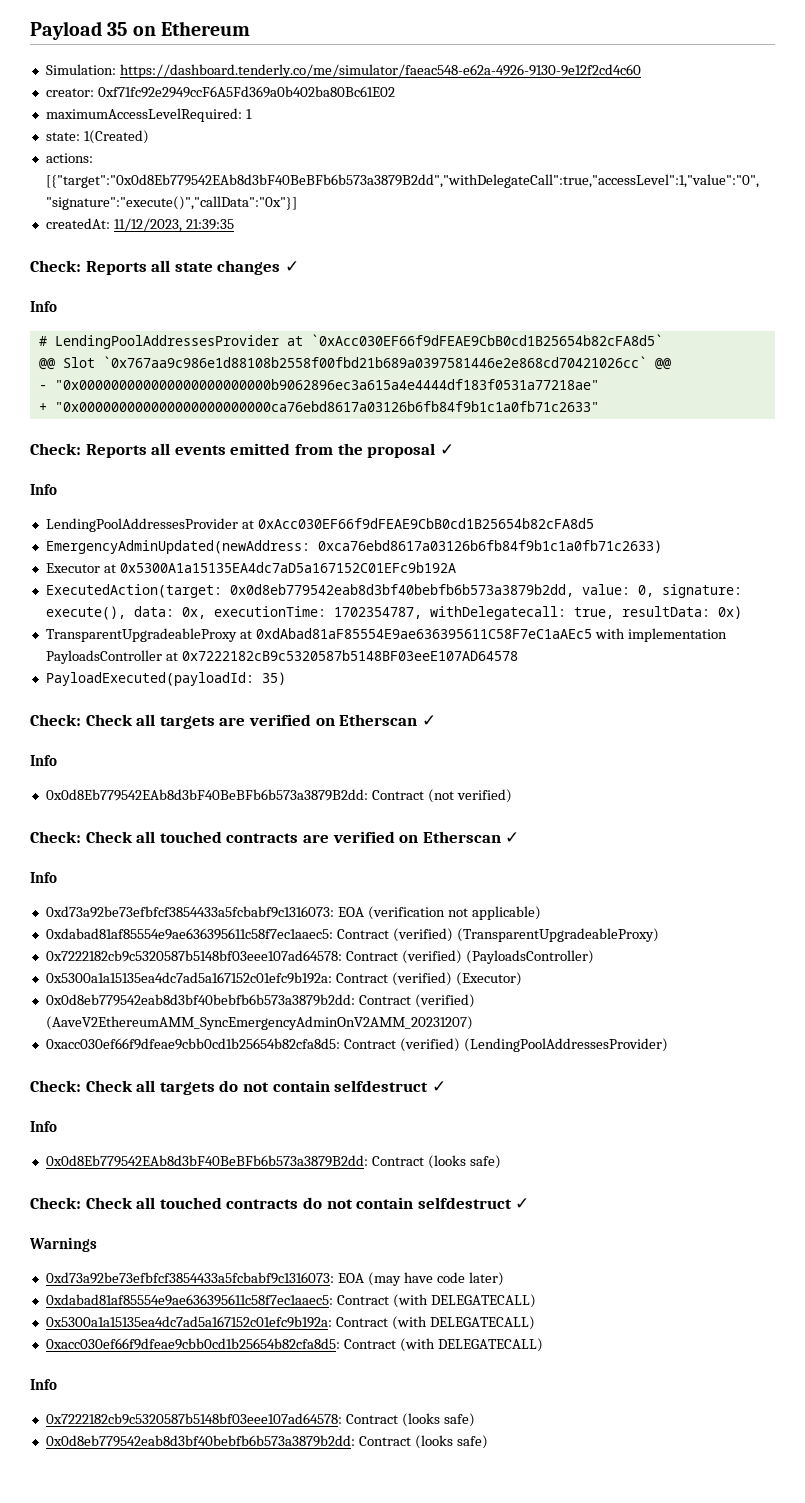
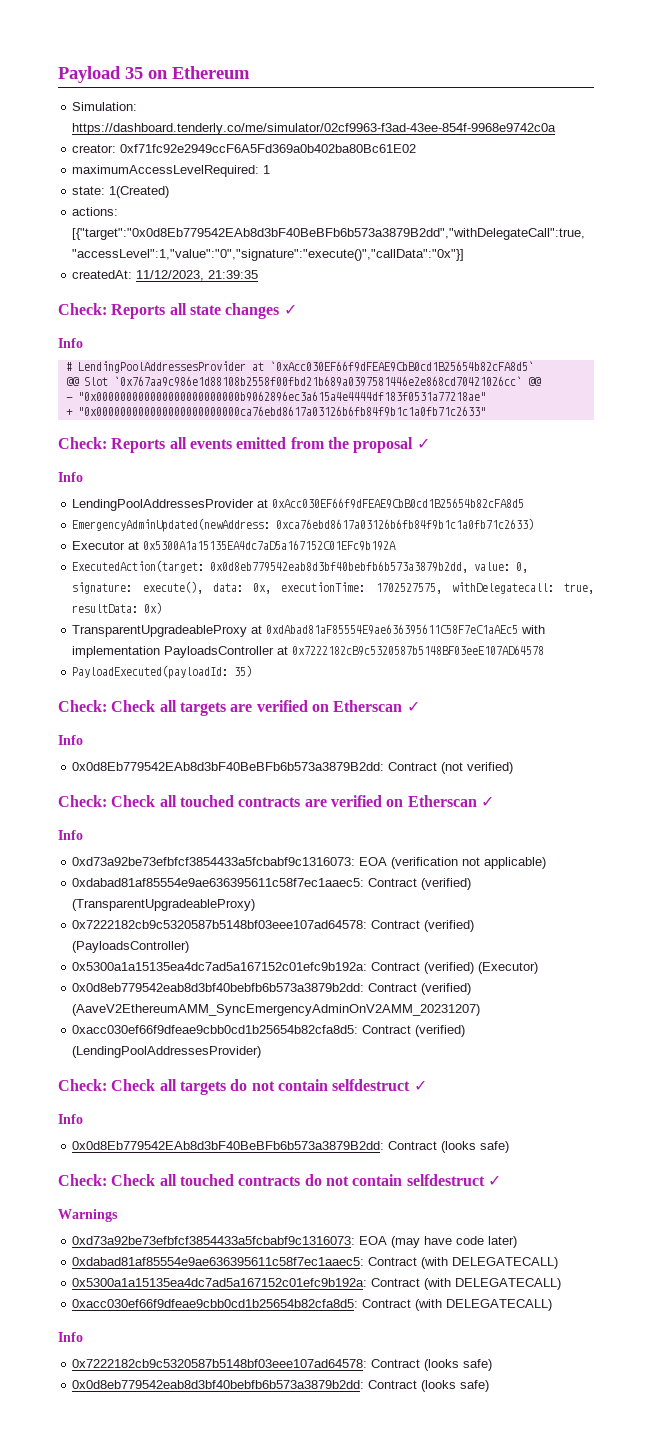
- Simulation: https://dashboard.tenderly.co/me/simulator/faeac548-e62a-4926-9130-9e12f2cd4c60
+ Simulation: https://dashboard.tenderly.co/me/simulator/02cf9963-f3ad-43ee-854f-9968e9742c0a
- ExecutedAction(target: 0x0d8eb779542eab8d3bf40bebfb6b573a3879b2dd, value: 0, signature: execute(), data: 0x, executionTime: 1702354787, withDelegatecall: true, resultData: 0x)
+ ExecutedAction(target: 0x0d8eb779542eab8d3bf40bebfb6b573a3879b2dd, value: 0, signature: execute(), data: 0x, executionTime: 1702527575, withDelegatecall: true, resultData: 0x)

